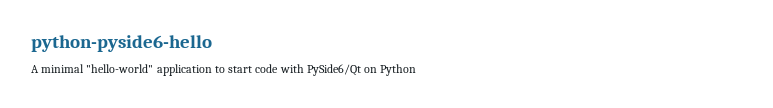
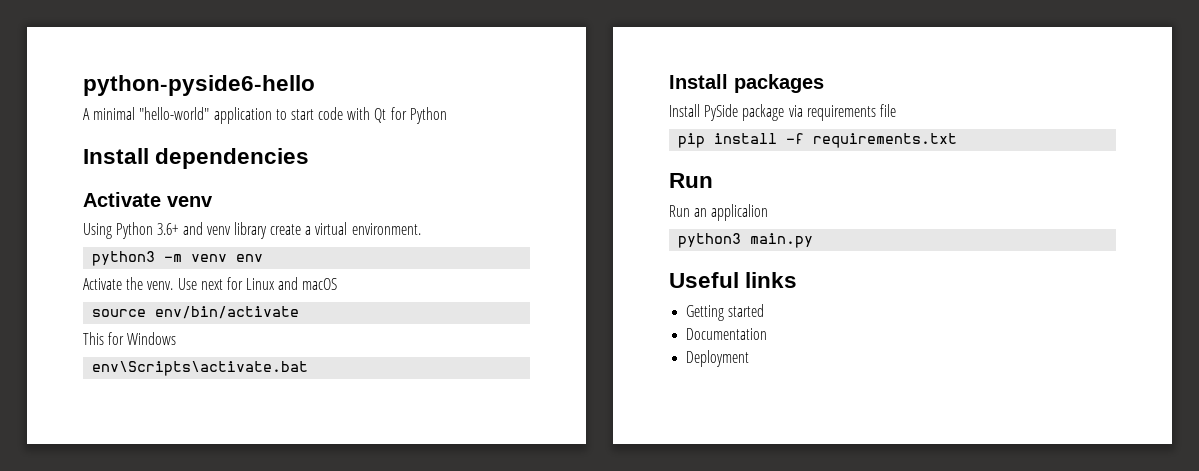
- A minimal "hello-world" application to start code with PySide6/Qt on Python
+ A minimal "hello-world" application to start code with Qt for Python
+ Install dependencies
+ Activate venv
+ Using Python 3.6+ and venv library create a virtual environment.
+ python3 -m venv env
+ Activate the venv. Use next for Linux and macOS
+ source env/bin/activate
+ This for Windows
+ env\Scripts\activate.bat
+ Install packages
+ Install PySide package via requirements file
+ pip install -f requirements.txt
+ Run
+ Run an applicalion
+ python3 main.py
+ Useful links
+ Getting started
+ Documentation
+ Deployment

